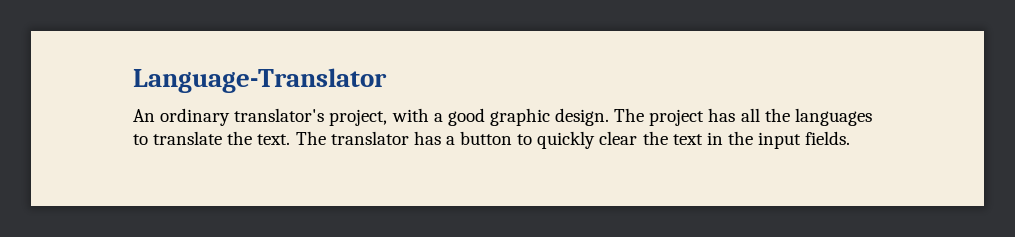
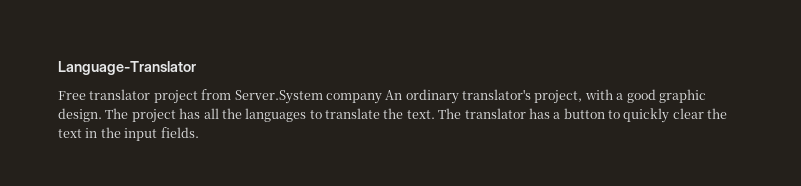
- An ordinary translator's project, with a good graphic design.
+ Free translator project from Server.System company An ordinary translator's project, with a good graphic design.

